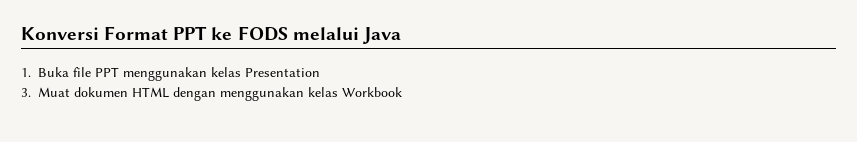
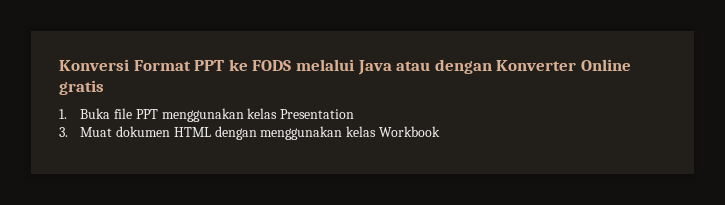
- Konversi Format PPT ke FODS melalui Java
+ Konversi Format PPT ke FODS melalui Java atau dengan Konverter Online gratis

